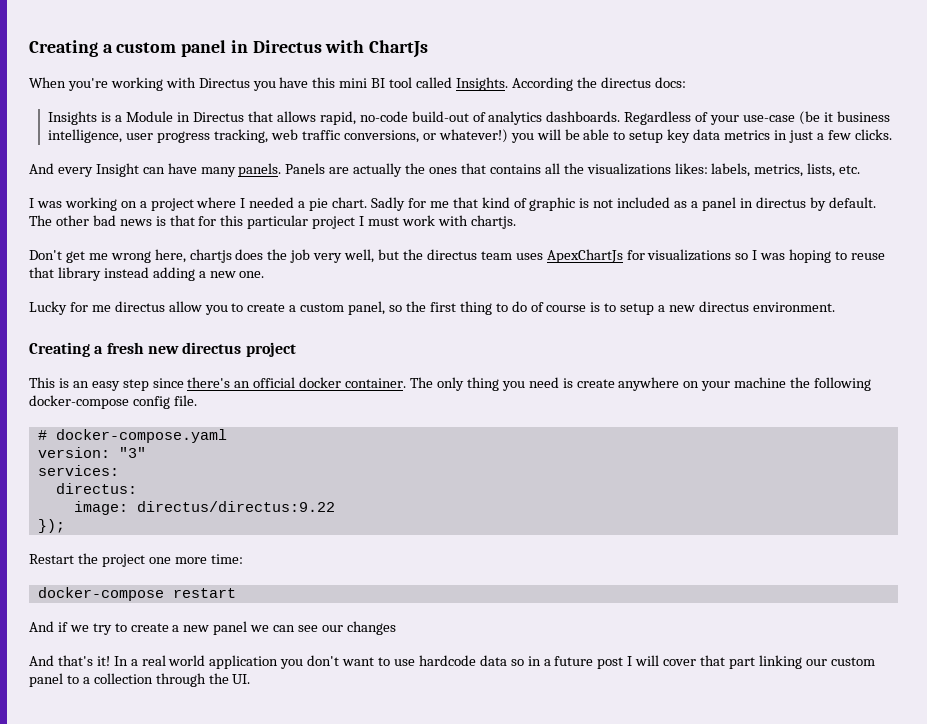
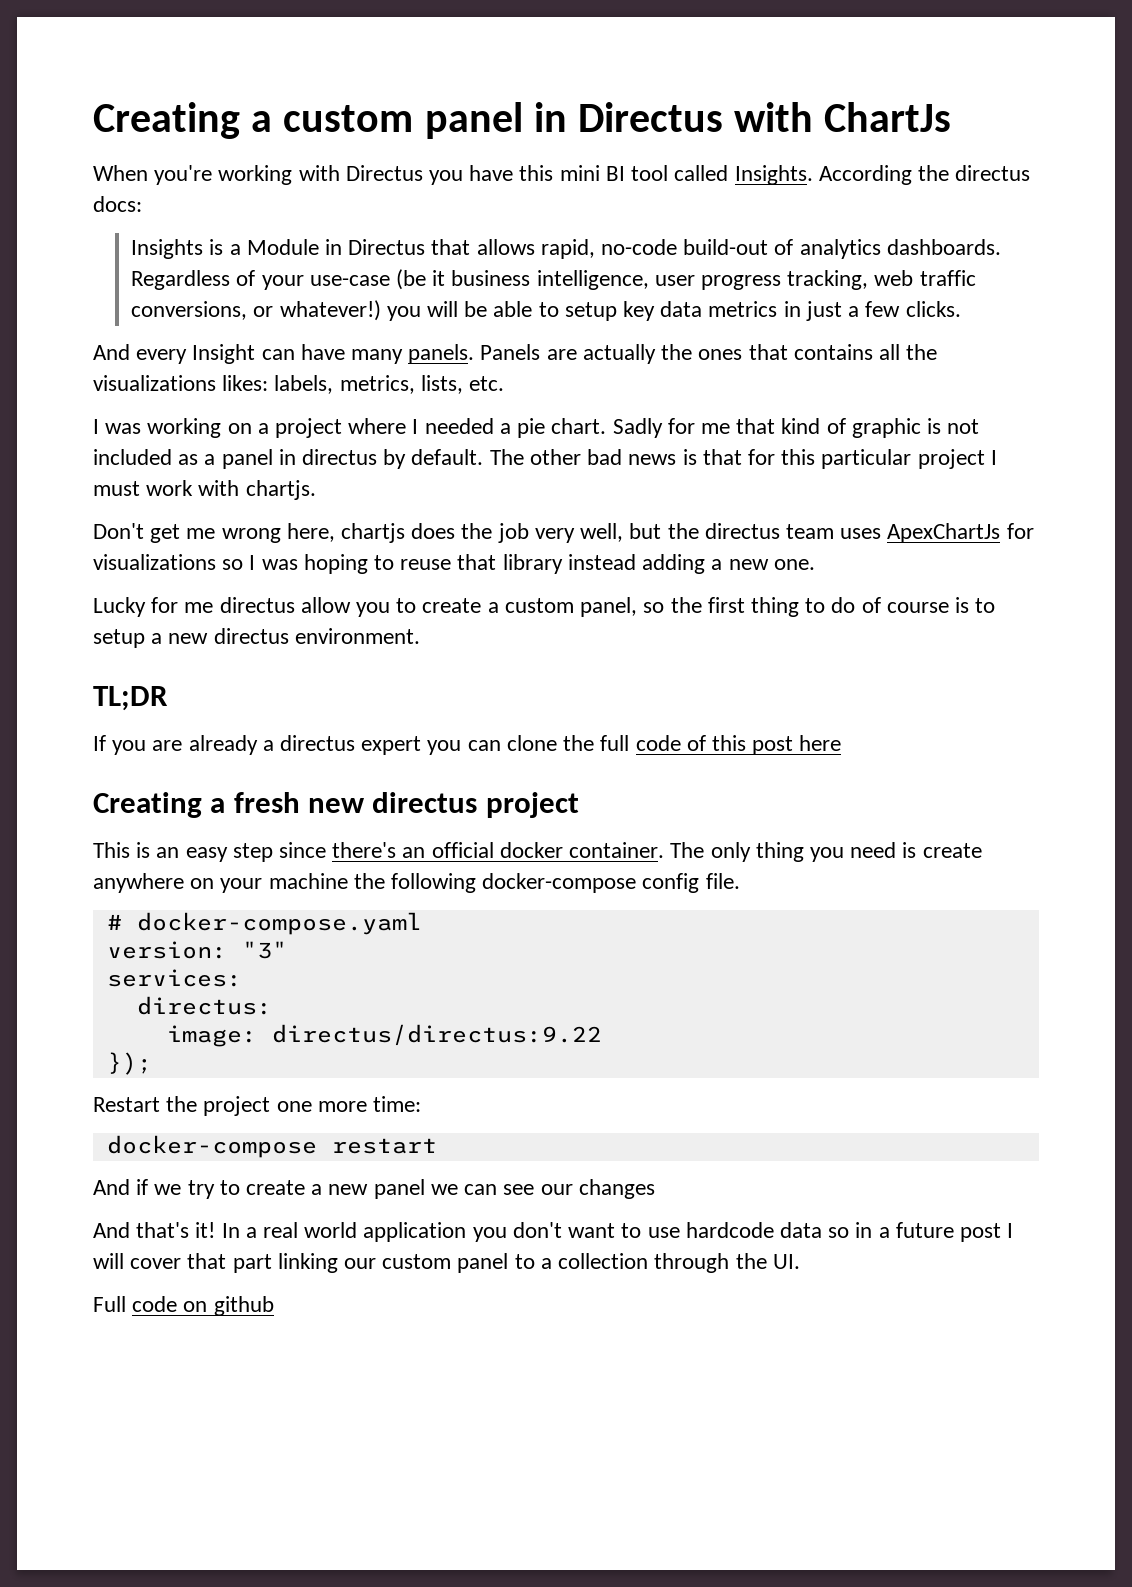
+ TL;DR
+ If you are already a directus expert you can clone the full code of this post here
+ Full code on github

